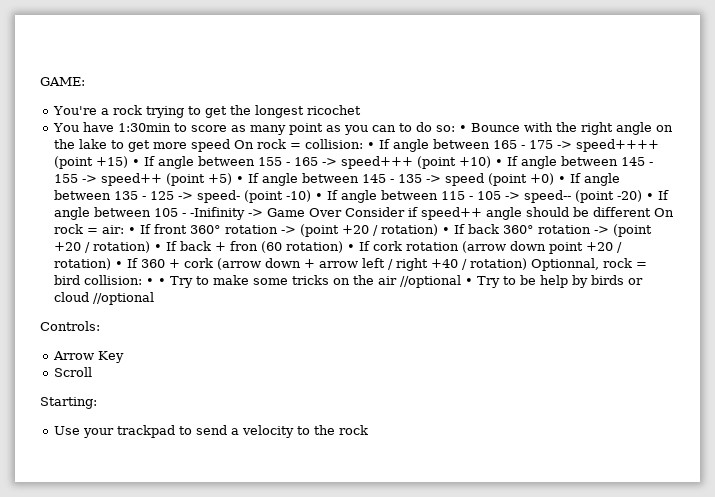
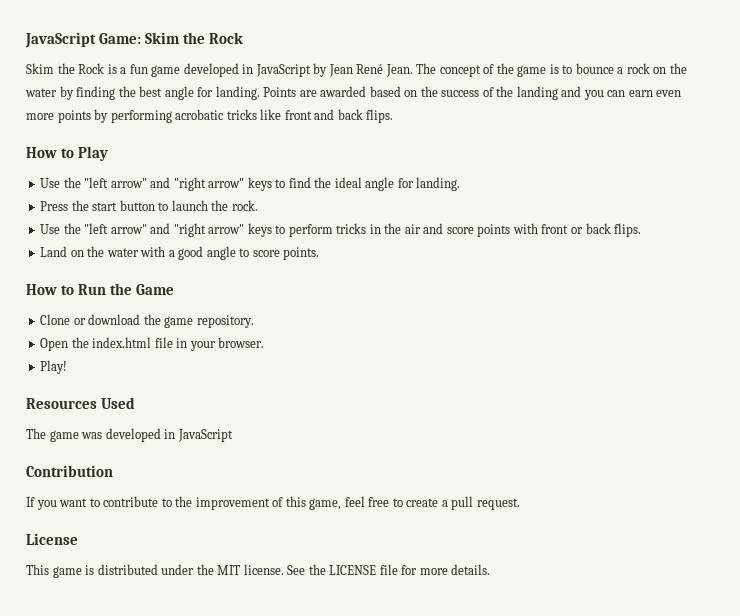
- GAME:
- You're a rock trying to get the longest ricochet
- You have 1:30min to score as many point as you can to do so: • Bounce with the right angle on the lake to get more speed On rock = collision: • If angle between 165 - 175 -> speed++++ (point +15) • If angle between 155 - 165 -> speed+++ (point +10) • If angle between 145 - 155 -> speed++ (point +5) • If angle between 145 - 135 -> speed (point +0) • If angle between 135 - 125 -> speed- (point -10) • If angle between 115 - 105 -> speed-- (point -20) • If angle between 105 - -Inifinity -> Game Over Consider if speed++ angle should be different On rock = air: • If front 360° rotation -> (point +20 / rotation) • If back 360° rotation -> (point +20 / rotation) • If back + fron (60 rotation) • If cork rotation (arrow down point +20 / rotation) • If 360 + cork (arrow down + arrow left / right +40 / rotation) Optionnal, rock = bird collision: • • Try to make some tricks on the air //optional • Try to be help by birds or cloud //optional
- Controls:
- Arrow Key
- Scroll
- Starting:
- Use your trackpad to send a velocity to the rock
+ JavaScript Game: Skim the Rock
+ Skim the Rock is a fun game developed in JavaScript by Jean René Jean. The concept of the game is to bounce a rock on the water by finding the best angle for landing. Points are awarded based on the success of the landing and you can earn even more points by performing acrobatic tricks like front and back flips.
+ How to Play
+ Use the "left arrow" and "right arrow" keys to find the ideal angle for landing.
+ Press the start button to launch the rock.
+ Use the "left arrow" and "right arrow" keys to perform tricks in the air and score points with front or back flips.
+ Land on the water with a good angle to score points.
+ How to Run the Game
+ Clone or download the game repository.
+ Open the index.html file in your browser.
+ Play!
+ Resources Used
+ The game was developed in JavaScript
+ Contribution
+ If you want to contribute to the improvement of this game, feel free to create a pull request.
+ License
+ This game is distributed under the MIT license. See the LICENSE file for more details.

